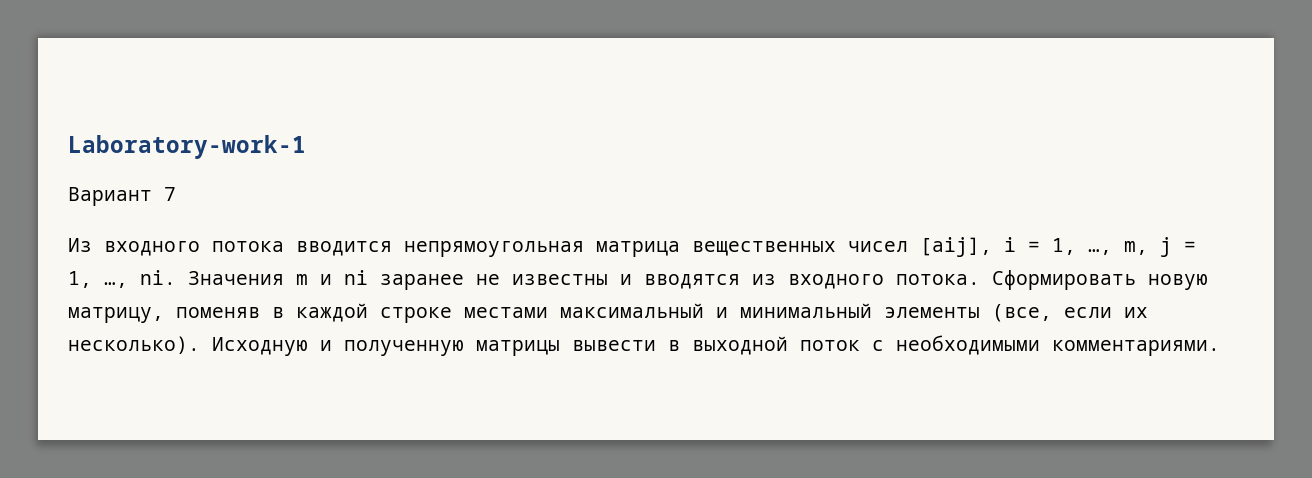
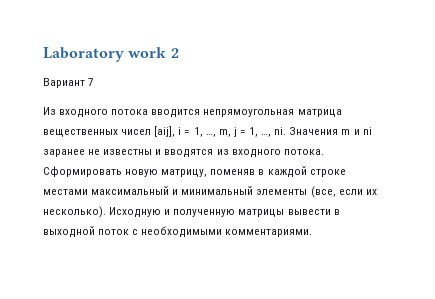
- Laboratory-work-1
+ Laboratory work 2

